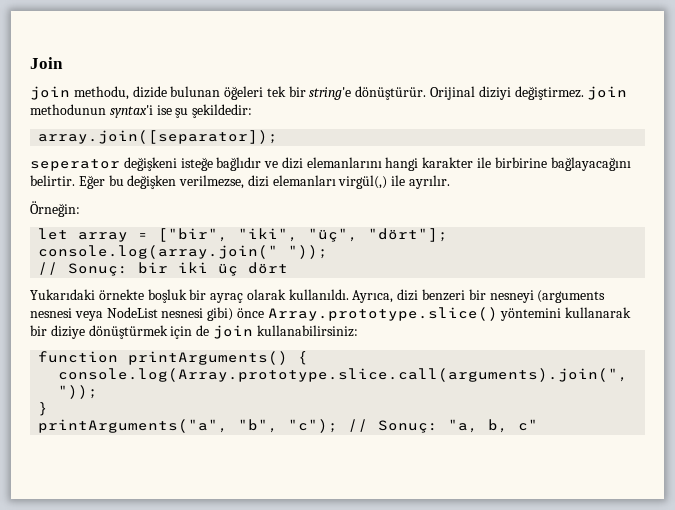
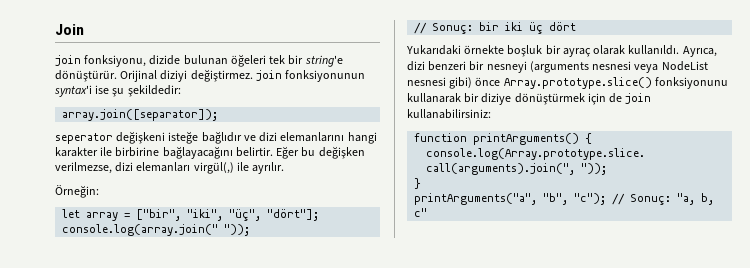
- join methodu, dizide bulunan öğeleri tek bir string'e dönüştürür.
+ join fonksiyonu, dizide bulunan öğeleri tek bir string'e dönüştürür.
- Orijinal diziyi değiştirmez. join methodunun syntax'i ise şu şekildedir:
+ Orijinal diziyi değiştirmez. join fonksiyonunun syntax'i ise şu şekildedir:
- Ayrıca, dizi benzeri bir nesneyi (arguments nesnesi veya NodeList nesnesi gibi) önce Array.prototype.slice() yöntemini kullanarak bir diziye dönüştürmek için de join kullanabilirsiniz:
+ Ayrıca, dizi benzeri bir nesneyi (arguments nesnesi veya NodeList nesnesi gibi) önce Array.prototype.slice() fonksiyonunu kullanarak bir diziye dönüştürmek için de join kullanabilirsiniz:

